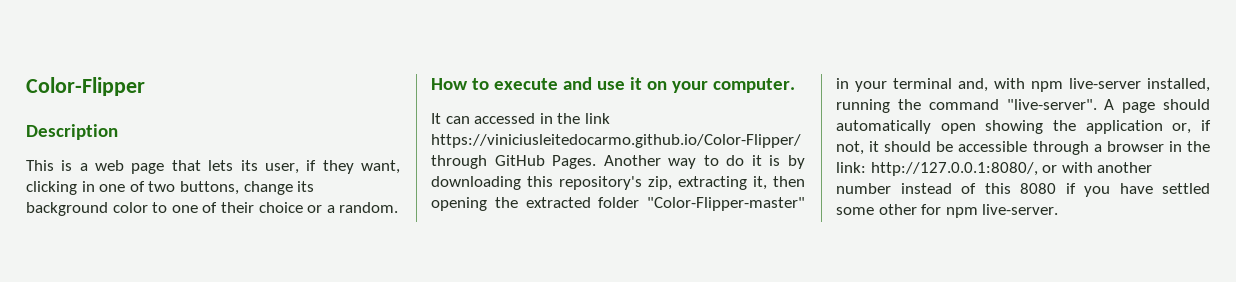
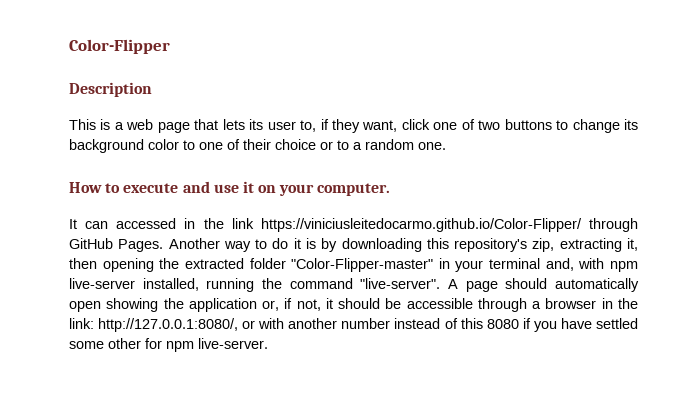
- This is a web page that lets its user, if they want, clicking in one of two buttons, change its background color to one of their choice or a random.
+ This is a web page that lets its user to, if they want, click one of two buttons to change its background color to one of their choice or to a random one.

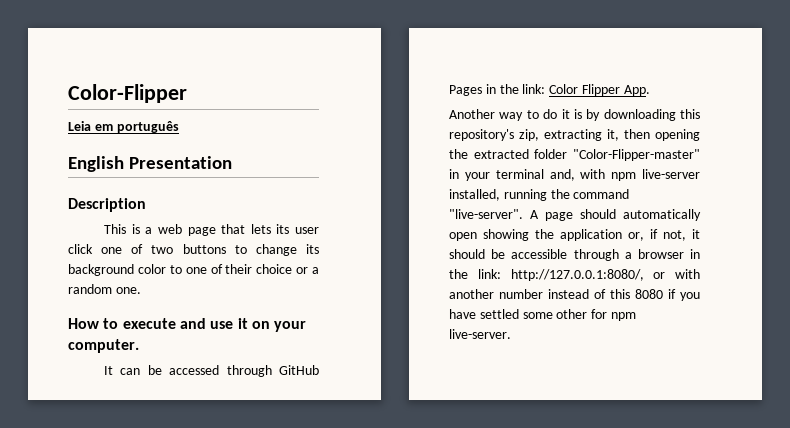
+ Leia em português
+ English Presentation
- This is a web page that lets its user to, if they want, click one of two buttons to change its background color to one of their choice or to a random one.
+ This is a web page that lets its user click one of two buttons to change its background color to one of their choice or a random one.
- It can accessed in the link https://viniciusleitedocarmo.github.io/Color-Flipper/ through GitHub Pages. Another way to do it is by downloading this repository's zip, extracting it, then opening the extracted folder "Color-Flipper-master" in your terminal and, with npm live-server installed, running the command "live-server".
+ It can be accessed through GitHub Pages in the link: Color Flipper App.
+ Another way to do it is by downloading this repository's zip, extracting it, then opening the extracted folder "Color-Flipper-master" in your terminal and, with npm live-server installed, running the command "live-server".

